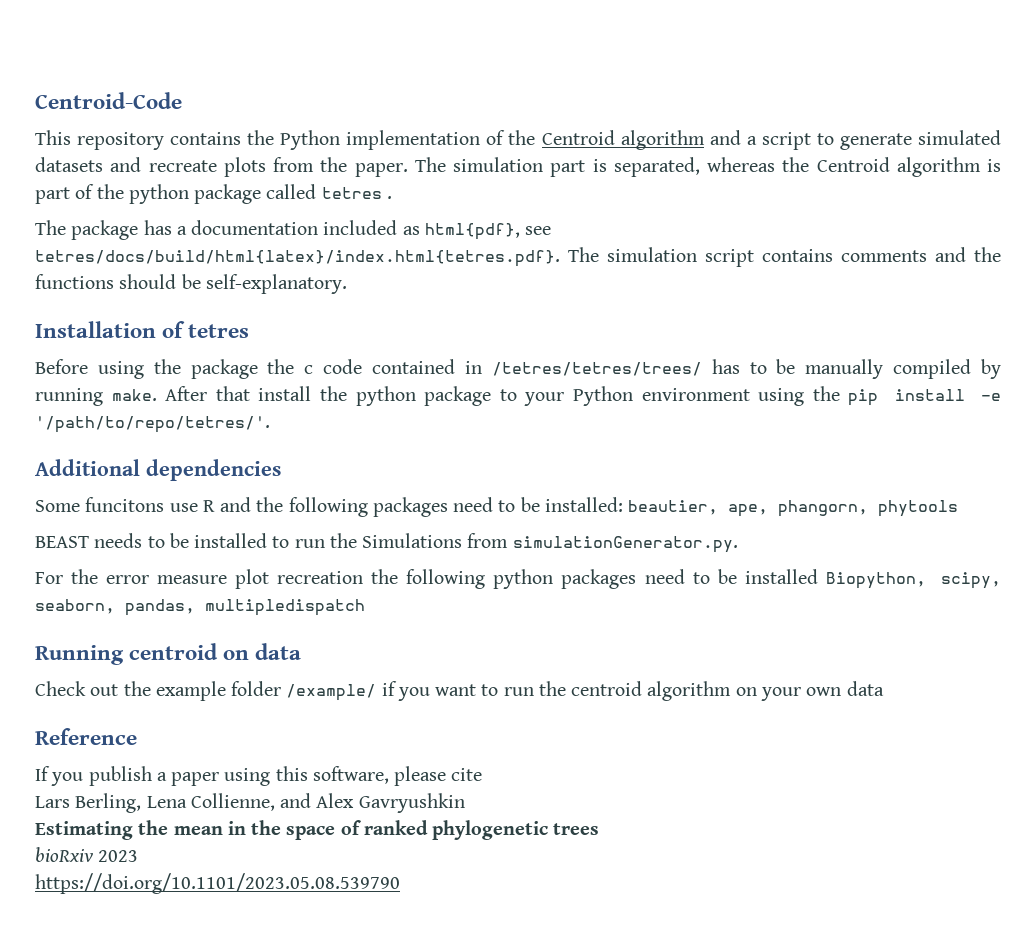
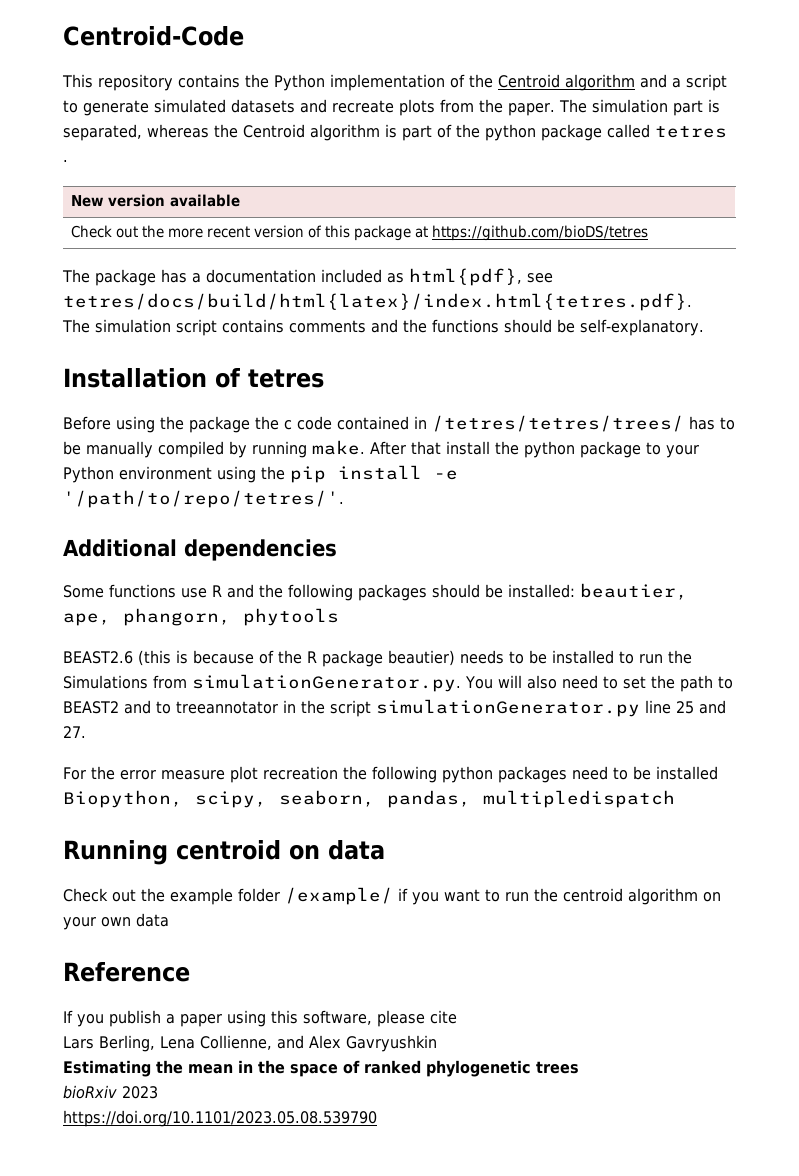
+ New version available
+ Check out the more recent version of this package at https://github.com/bioDS/tetres
- The package has a documentation included as html{pdf}, see tetres/docs/build/html{latex}/index.html{tetres.pdf}. The simulation script contains comments and the functions should be self-explanatory.
+ The package has a documentation included as html{pdf}, see tetres/docs/build/html{latex}/index.html{tetres.pdf}.
+ The simulation script contains comments and the functions should be self-explanatory.
- Some funcitons use R and the following packages need to be installed: beautier, ape, phangorn, phytools
+ Some functions use R and the following packages should be installed: beautier, ape, phangorn, phytools
- BEAST needs to be installed to run the Simulations from simulationGenerator.py.
+ BEAST2.6 (this is because of the R package beautier) needs to be installed to run the Simulations from simulationGenerator.py. You will also need to set the path to BEAST2 and to treeannotator in the script simulationGenerator.py line 25 and 27.

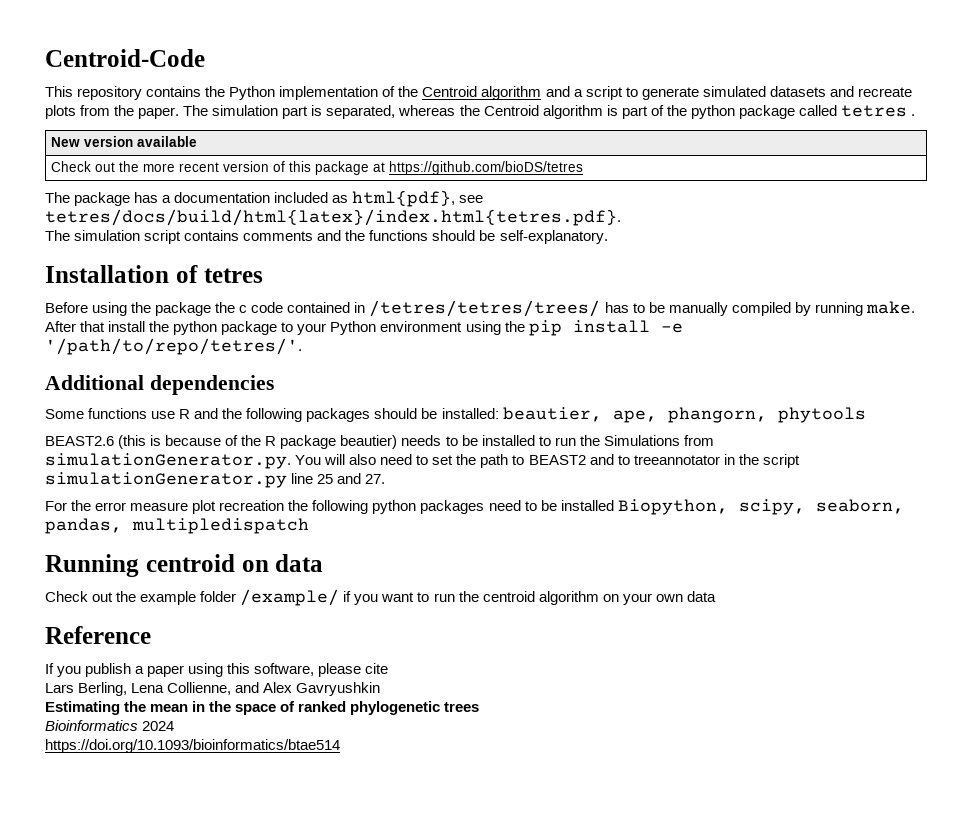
- bioRxiv 2023
- https://doi.org/10.1101/2023.05.08.539790
+ Bioinformatics 2024
+ https://doi.org/10.1093/bioinformatics/btae514

